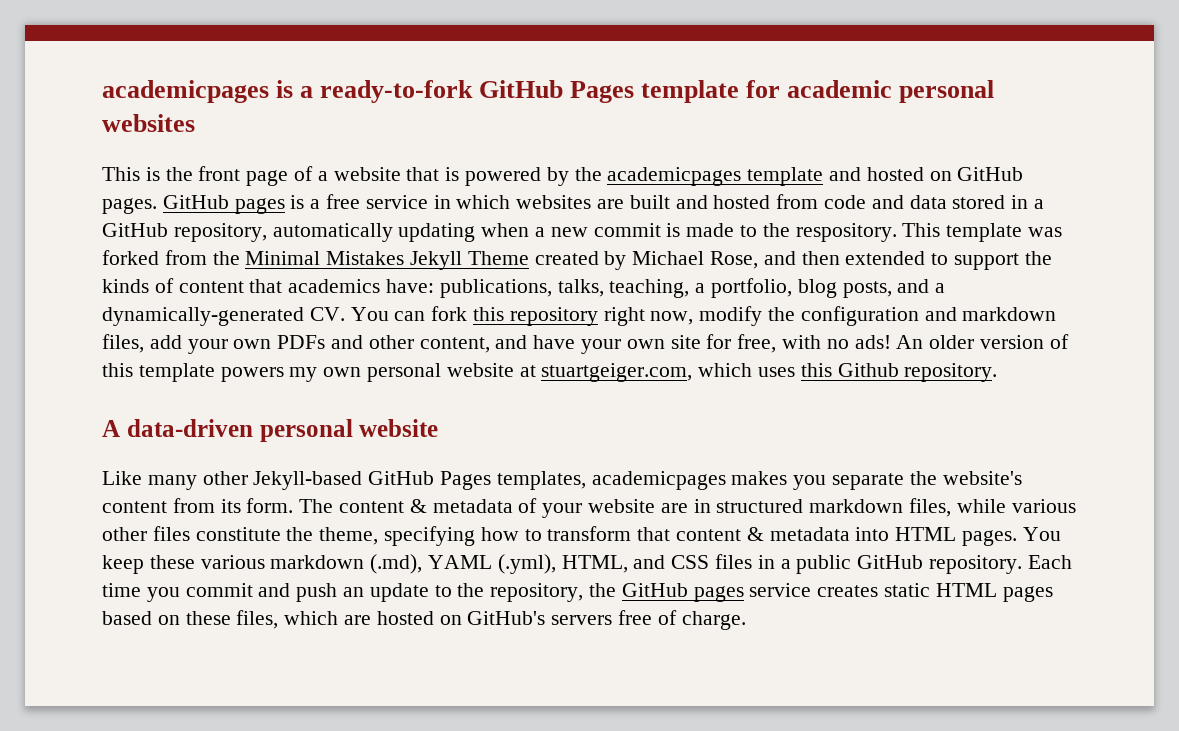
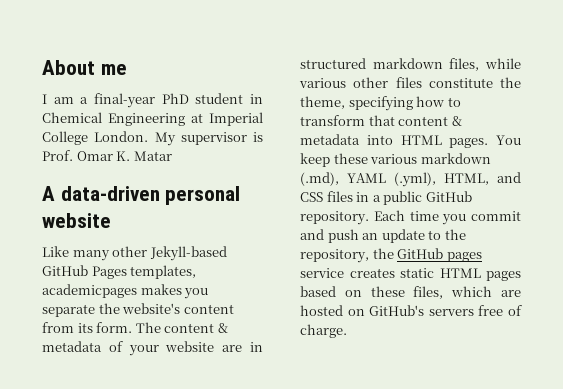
- academicpages is a ready-to-fork GitHub Pages template for academic personal websites
- This is the front page of a website that is powered by the academicpages template and hosted on GitHub pages. GitHub pages is a free service in which websites are built and hosted from code and data stored in a GitHub repository, automatically updating when a new commit is made to the respository. This template was forked from the Minimal Mistakes Jekyll Theme created by Michael Rose, and then extended to support the kinds of content that academics have: publications, talks, teaching, a portfolio, blog posts, and a dynamically-generated CV. You can fork this repository right now, modify the configuration and markdown files, add your own PDFs and other content, and have your own site for free, with no ads! An older version of this template powers my own personal website at stuartgeiger.com, which uses this Github repository.
+ About me
+ I am a final-year PhD student in Chemical Engineering at Imperial College London. My supervisor is Prof. Omar K. Matar

